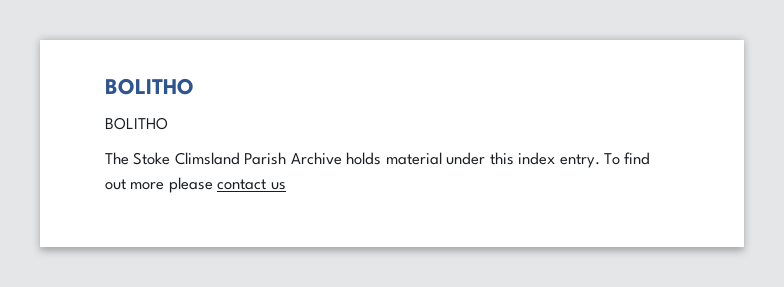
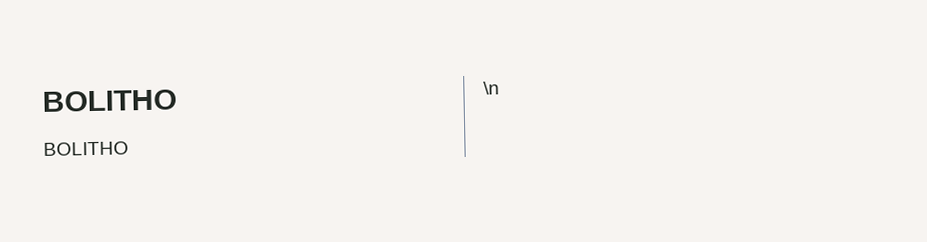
- The Stoke Climsland Parish Archive holds material under this index entry. To find out more please contact us
+ \n

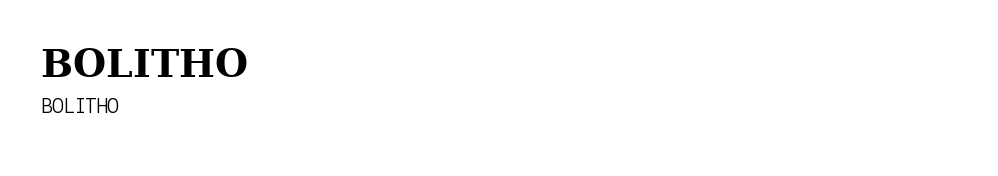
- \n

